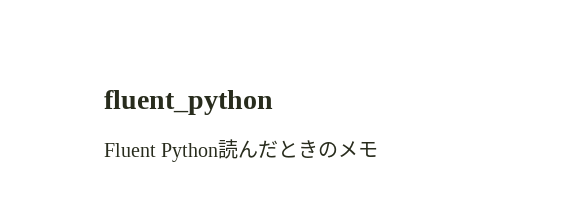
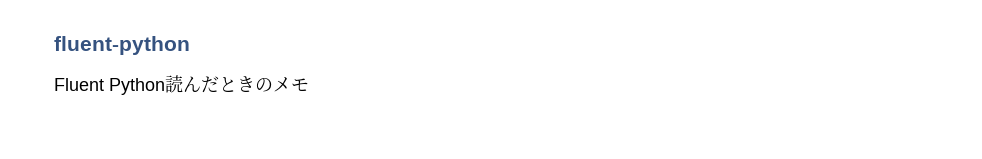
- fluent_python
+ fluent-python

